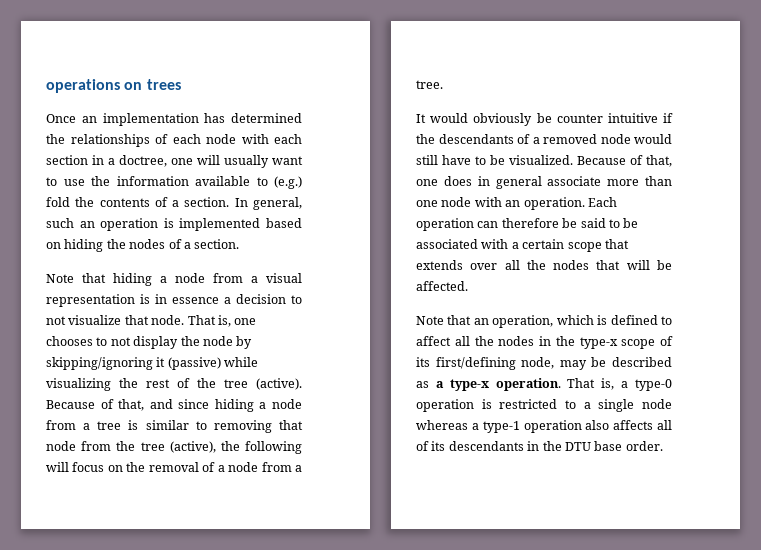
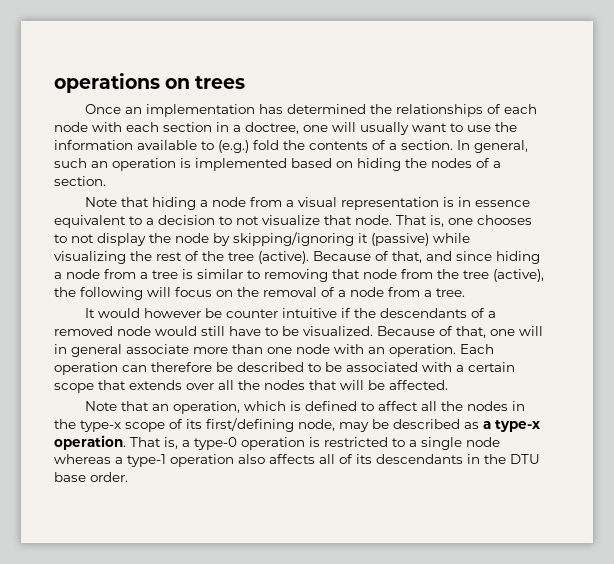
- Note that hiding a node from a visual representation is in essence a decision to not visualize that node.
+ Note that hiding a node from a visual representation is in essence equivalent to a decision to not visualize that node.
- It would obviously be counter intuitive if the descendants of a removed node would still have to be visualized.
+ It would however be counter intuitive if the descendants of a removed node would still have to be visualized.
- Because of that, one does in general associate more than one node with an operation.
+ Because of that, one will in general associate more than one node with an operation.
- Each operation can therefore be said to be associated with a certain scope that extends over all the nodes that will be affected.
+ Each operation can therefore be described to be associated with a certain scope that extends over all the nodes that will be affected.

